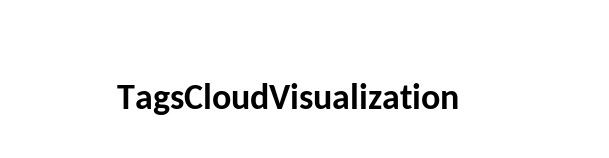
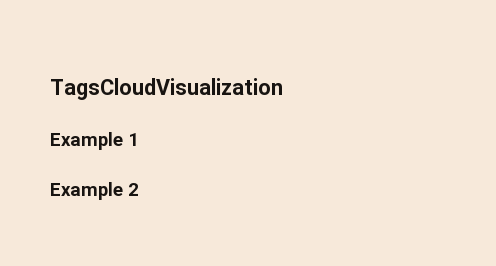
+ Example 1
+ Example 2

